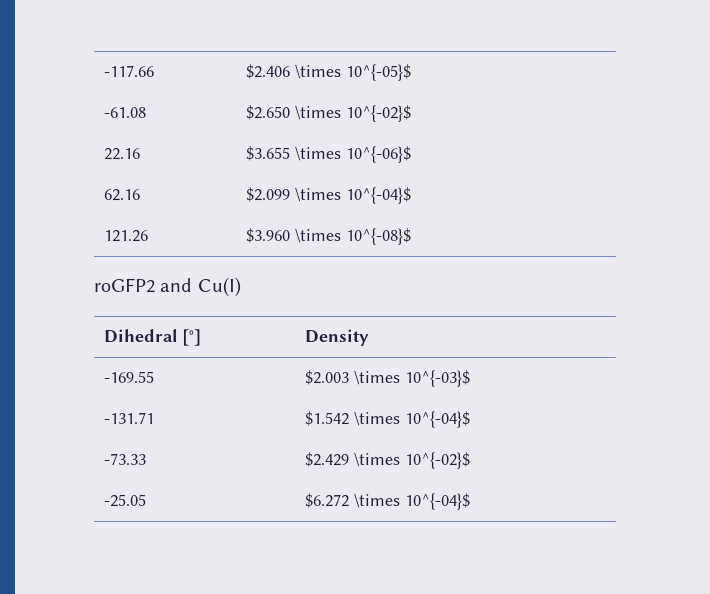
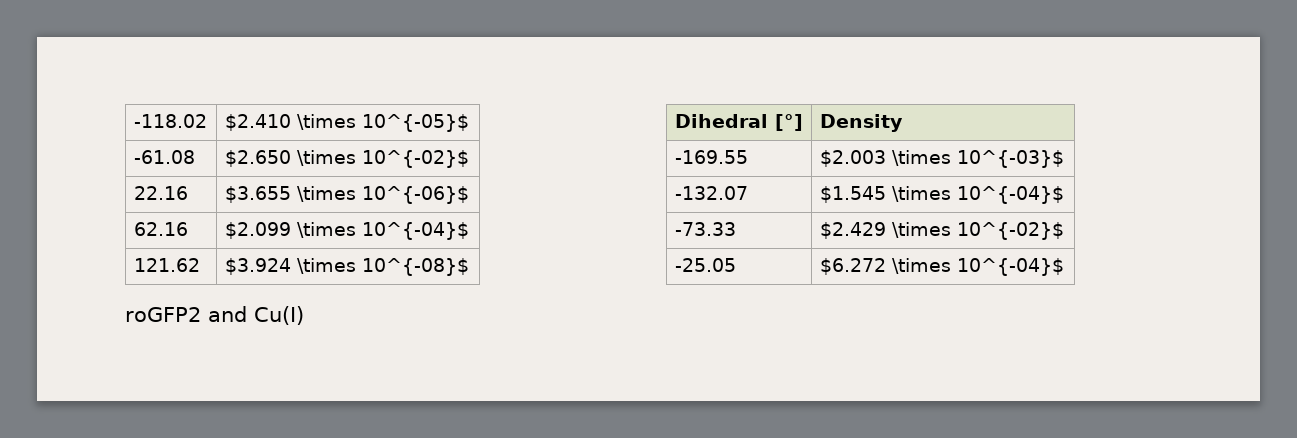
- -117.66 | $2.406 \times 10^{-05}$
+ -118.02 | $2.410 \times 10^{-05}$
- 121.26 | $3.960 \times 10^{-08}$
+ 121.62 | $3.924 \times 10^{-08}$
- -131.71 | $1.542 \times 10^{-04}$
+ -132.07 | $1.545 \times 10^{-04}$

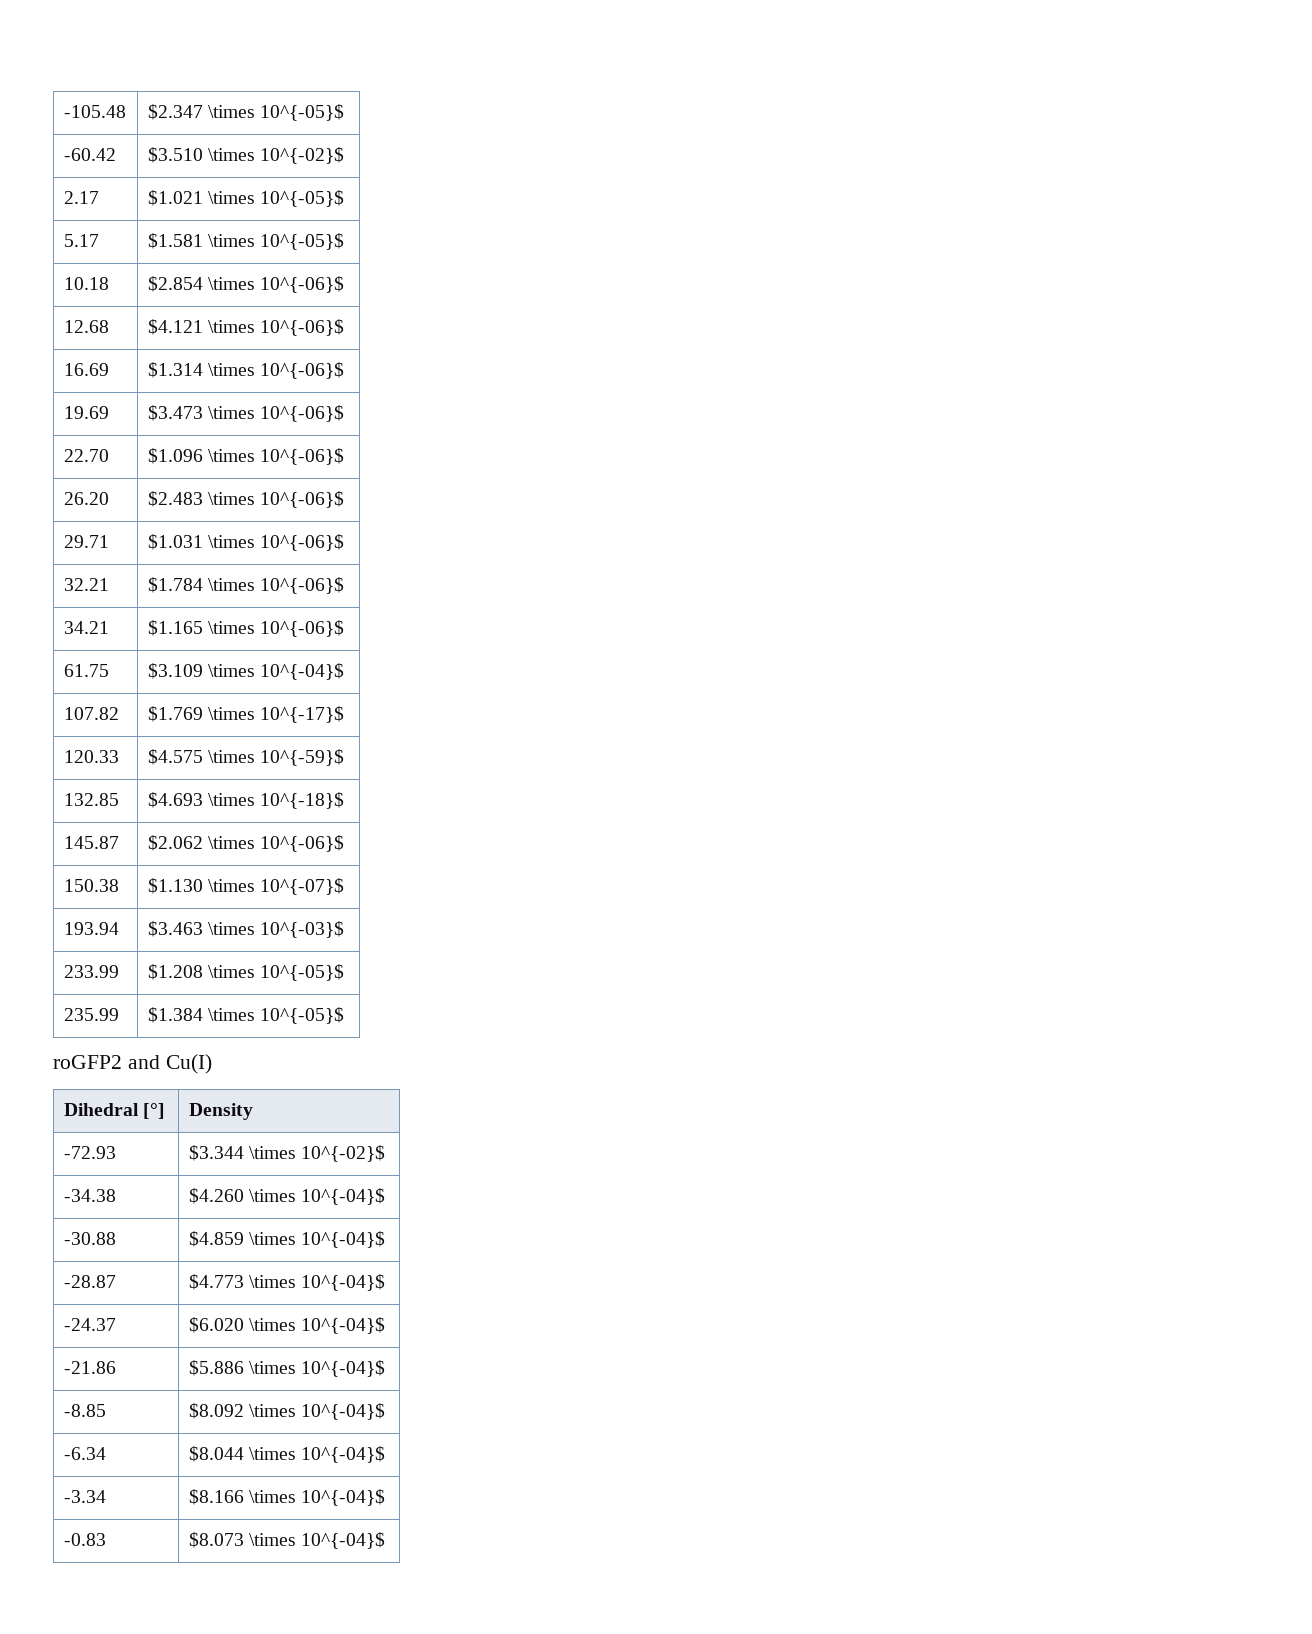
- -118.02 | $2.410 \times 10^{-05}$
- -61.08 | $2.650 \times 10^{-02}$
- 22.16 | $3.655 \times 10^{-06}$
- 62.16 | $2.099 \times 10^{-04}$
- 121.62 | $3.924 \times 10^{-08}$
+ -105.48 | $2.347 \times 10^{-05}$
+ -60.42 | $3.510 \times 10^{-02}$
+ 2.17 | $1.021 \times 10^{-05}$
+ 5.17 | $1.581 \times 10^{-05}$
+ 10.18 | $2.854 \times 10^{-06}$
+ 12.68 | $4.121 \times 10^{-06}$
+ 16.69 | $1.314 \times 10^{-06}$
+ 19.69 | $3.473 \times 10^{-06}$
+ 22.70 | $1.096 \times 10^{-06}$
+ 26.20 | $2.483 \times 10^{-06}$
+ 29.71 | $1.031 \times 10^{-06}$
+ 32.21 | $1.784 \times 10^{-06}$
+ 34.21 | $1.165 \times 10^{-06}$
+ 61.75 | $3.109 \times 10^{-04}$
+ 107.82 | $1.769 \times 10^{-17}$
+ 120.33 | $4.575 \times 10^{-59}$
+ 132.85 | $4.693 \times 10^{-18}$
+ 145.87 | $2.062 \times 10^{-06}$
+ 150.38 | $1.130 \times 10^{-07}$
+ 193.94 | $3.463 \times 10^{-03}$
+ 233.99 | $1.208 \times 10^{-05}$
+ 235.99 | $1.384 \times 10^{-05}$
- -169.55 | $2.003 \times 10^{-03}$
- -132.07 | $1.545 \times 10^{-04}$
- -73.33 | $2.429 \times 10^{-02}$
- -25.05 | $6.272 \times 10^{-04}$
+ -72.93 | $3.344 \times 10^{-02}$
+ -34.38 | $4.260 \times 10^{-04}$
+ -30.88 | $4.859 \times 10^{-04}$
+ -28.87 | $4.773 \times 10^{-04}$
+ -24.37 | $6.020 \times 10^{-04}$
+ -21.86 | $5.886 \times 10^{-04}$
+ -8.85 | $8.092 \times 10^{-04}$
+ -6.34 | $8.044 \times 10^{-04}$
+ -3.34 | $8.166 \times 10^{-04}$
+ -0.83 | $8.073 \times 10^{-04}$

